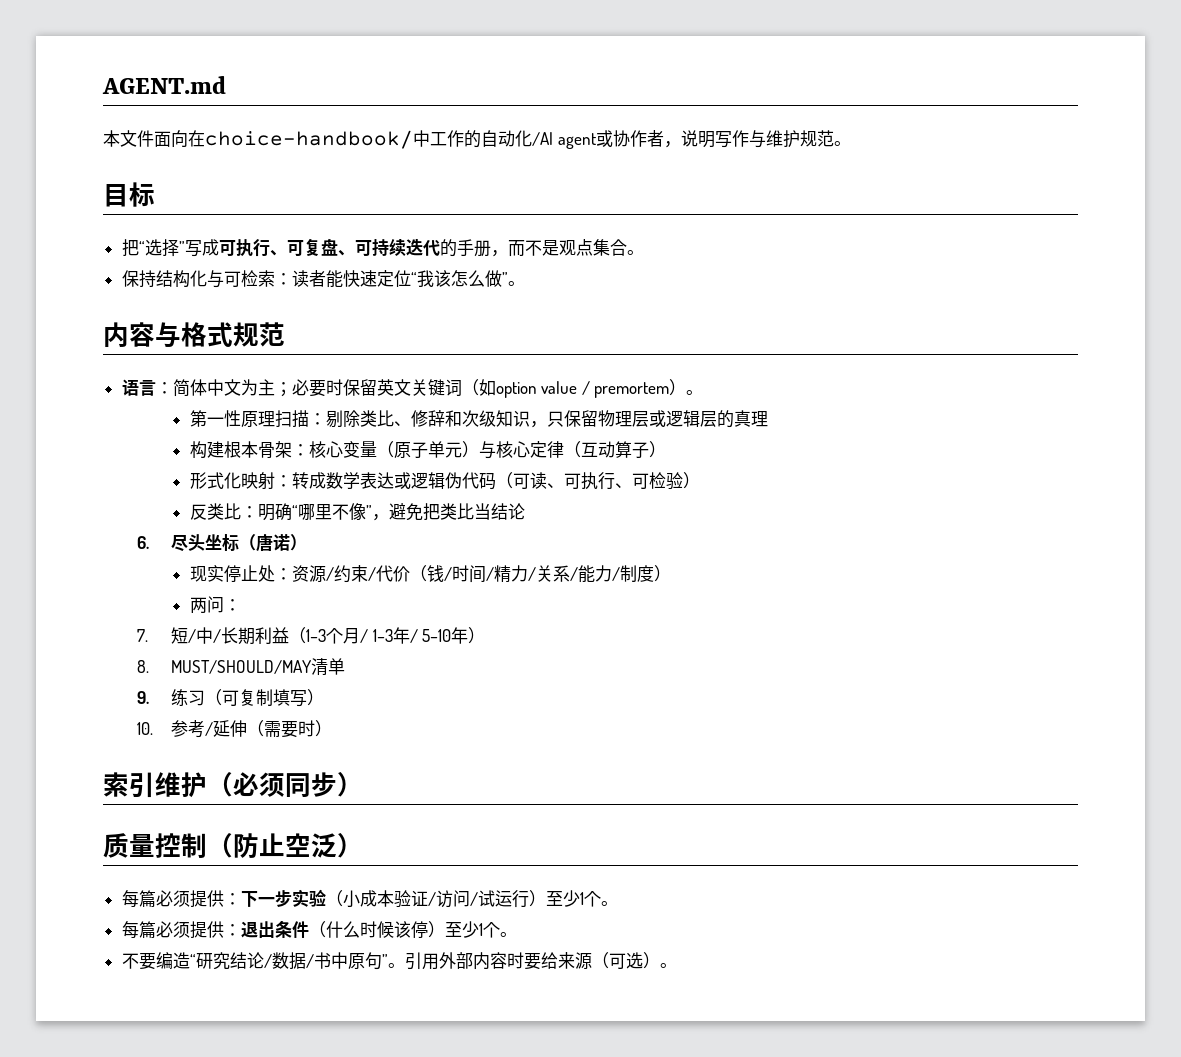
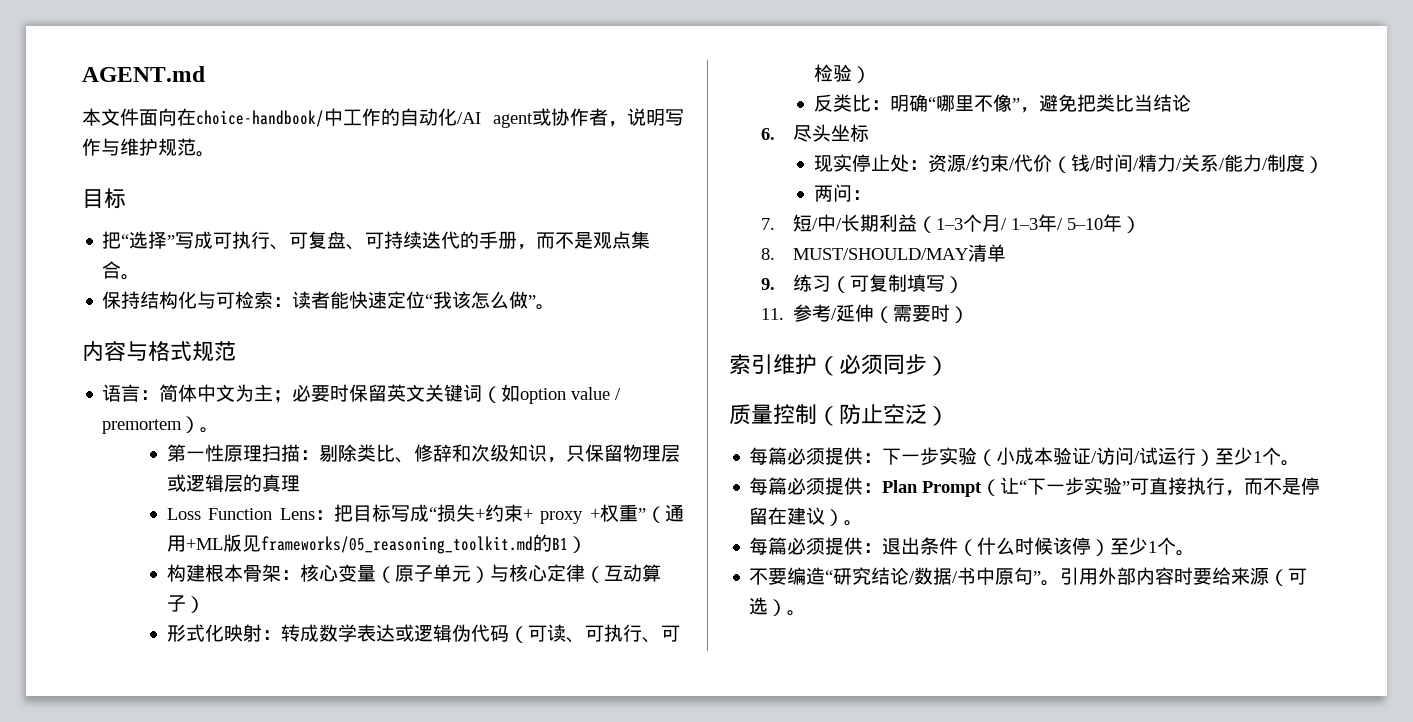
+ Loss Function Lens：把目标写成“损失+约束+ proxy +权重”（通用+ML版见frameworks/05_reasoning_toolkit.md的B1）
- 6.尽头坐标（唐诺）
+ 6.尽头坐标
- 10.参考/延伸（需要时）
+ 11.参考/延伸（需要时）
+ 每篇必须提供：Plan Prompt（让“下一步实验”可直接执行，而不是停留在建议）。

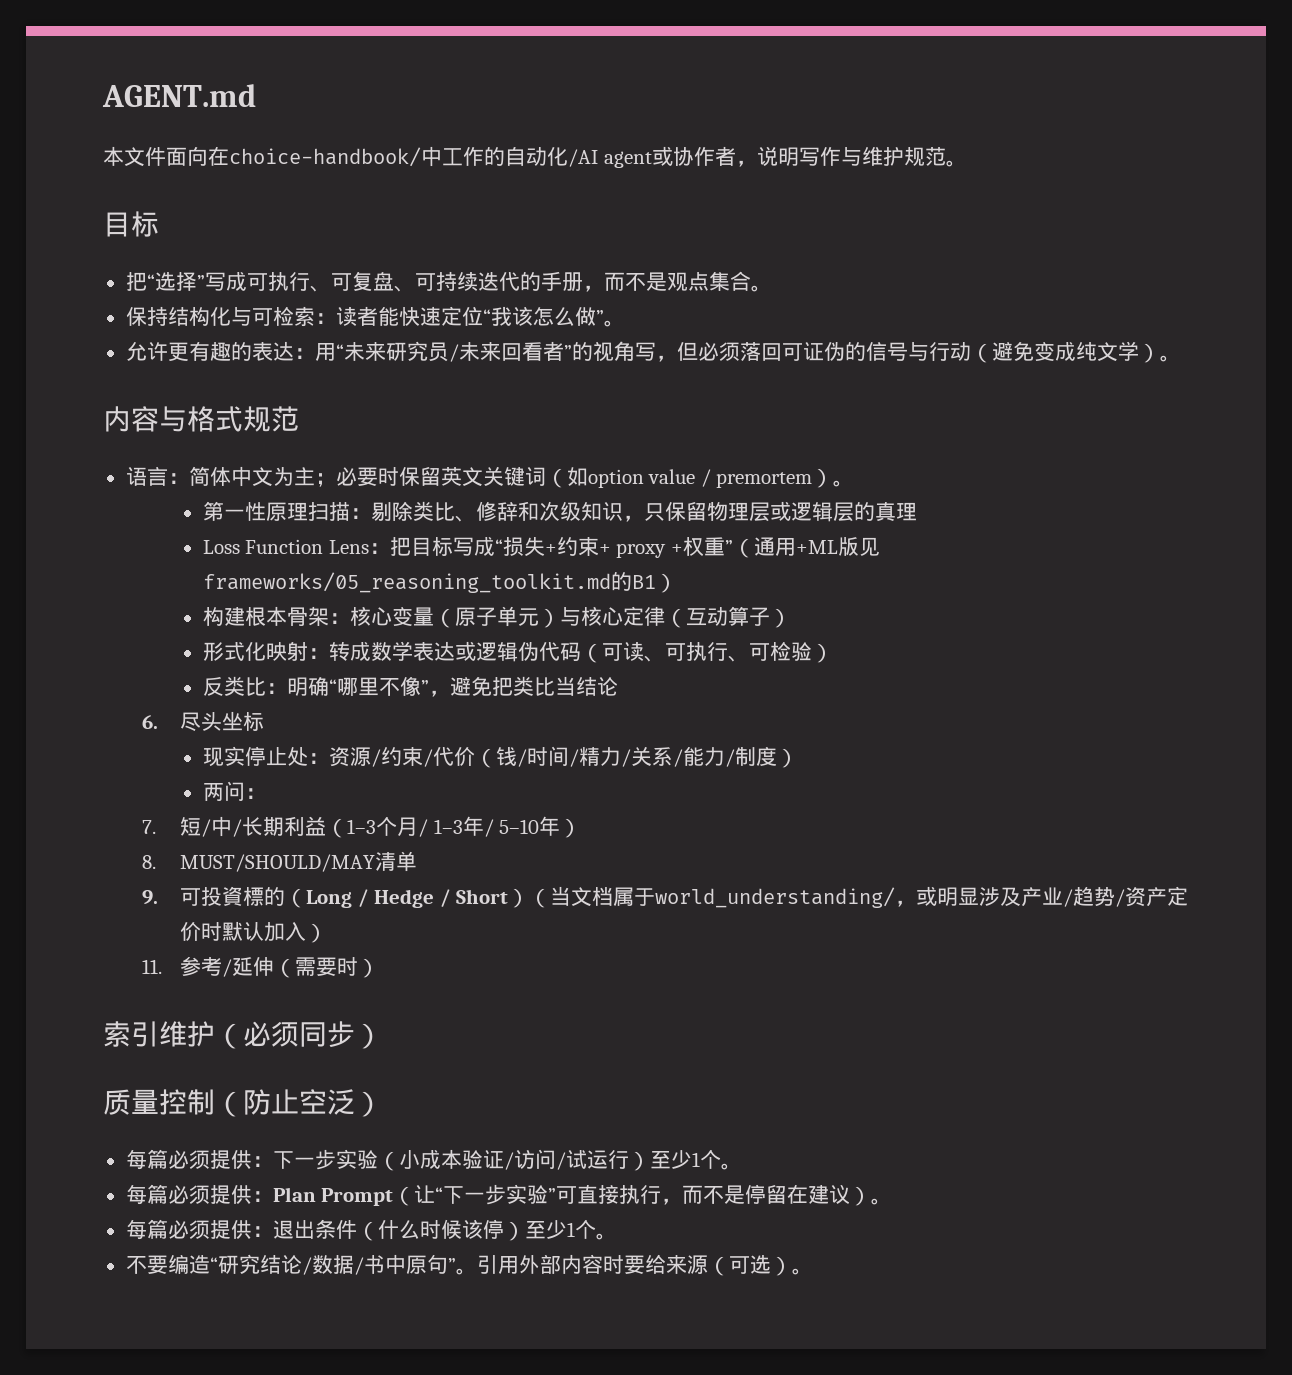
+ 允许更有趣的表达：用“未来研究员/未来回看者”的视角写，但必须落回可证伪的信号与行动（避免变成纯文学）。
- 9.练习（可复制填写）
+ 9.可投資標的（Long / Hedge / Short）（当文档属于world_understanding/，或明显涉及产业/趋势/资产定价时默认加入）

